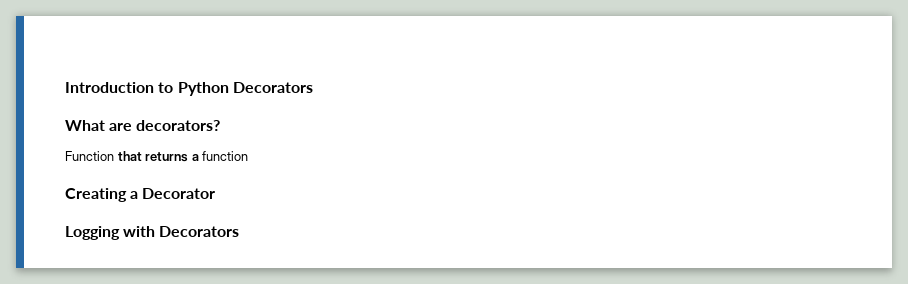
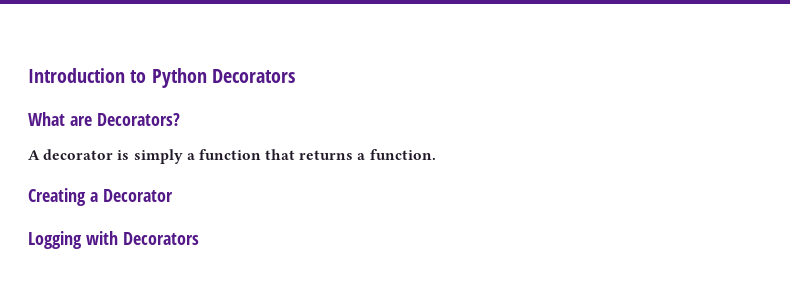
- What are decorators?
- Function that returns a function
+ What are Decorators?
+ A decorator is simply a function that returns a function.

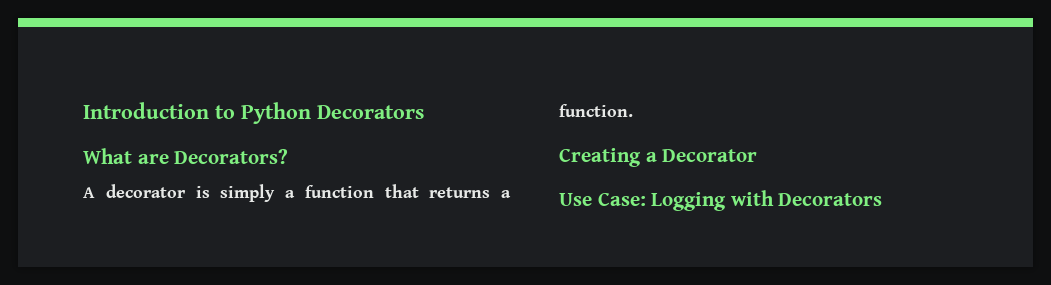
- Logging with Decorators
+ Use Case: Logging with Decorators

